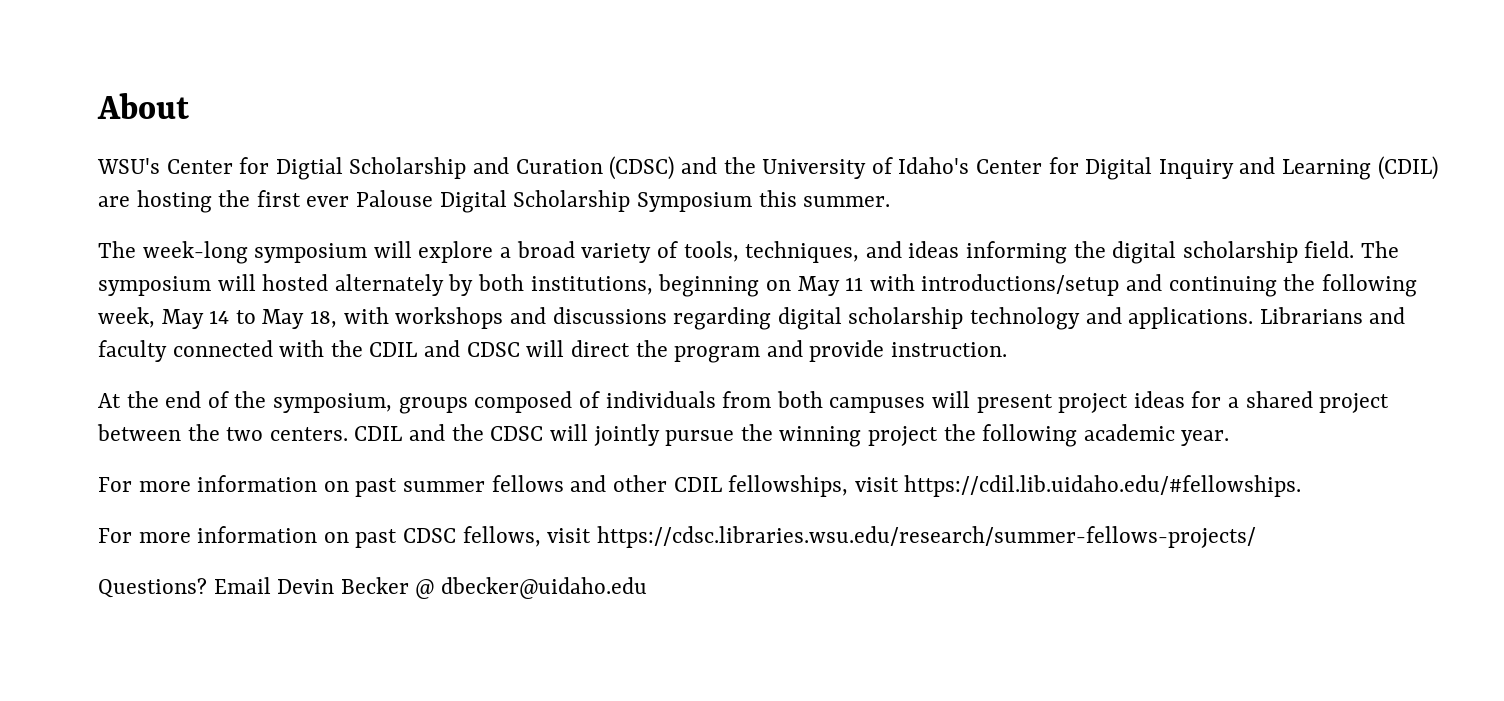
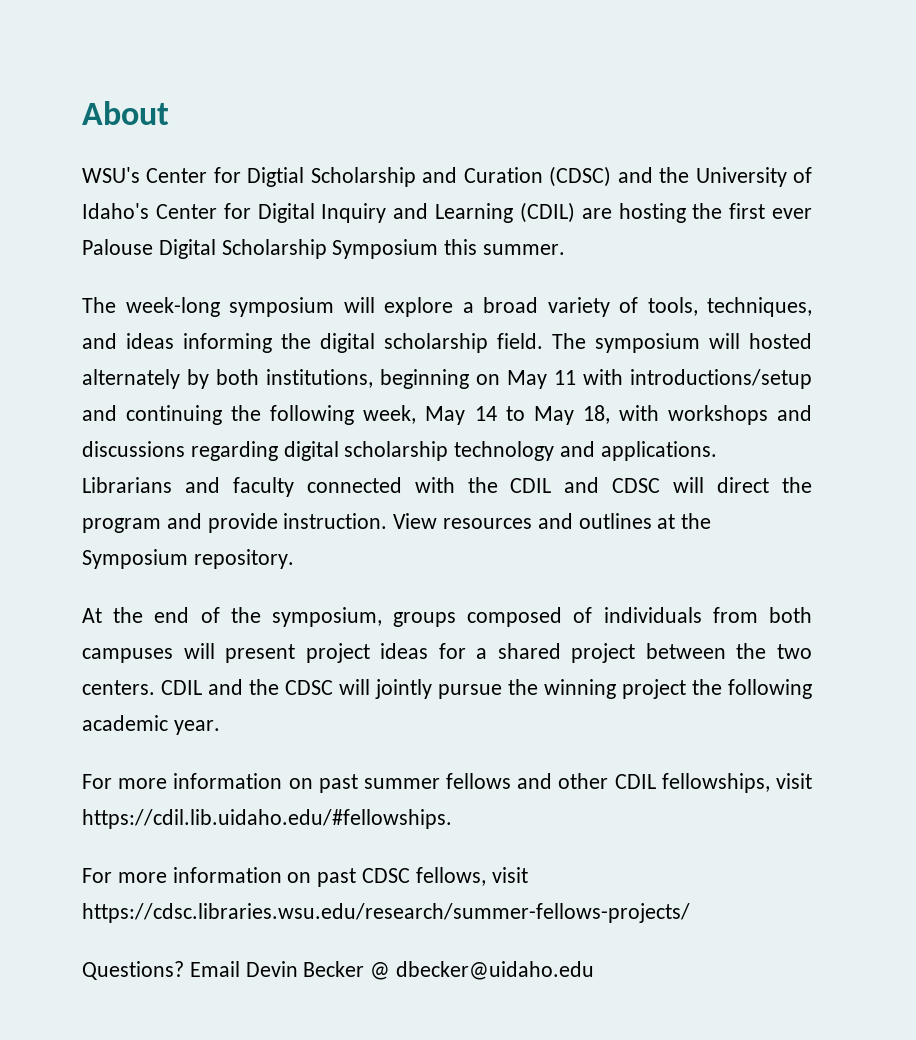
+ View resources and outlines at the Symposium repository.

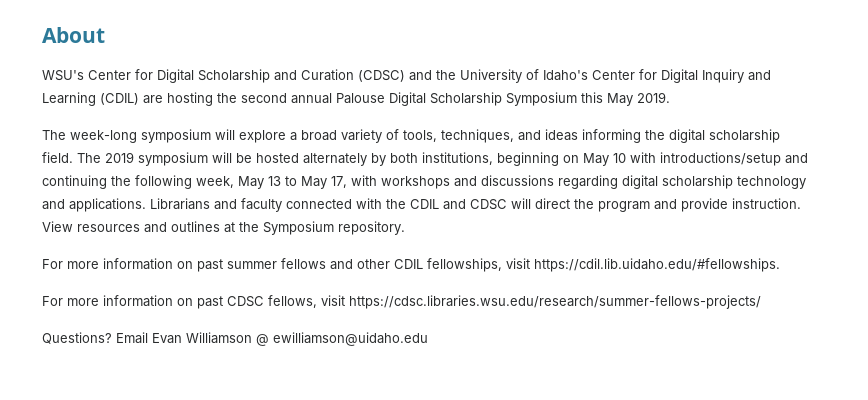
- WSU's Center for Digtial Scholarship and Curation (CDSC) and the University of Idaho's Center for Digital Inquiry and Learning (CDIL) are hosting the first ever Palouse Digital Scholarship Symposium this summer.
+ WSU's Center for Digital Scholarship and Curation (CDSC) and the University of Idaho's Center for Digital Inquiry and Learning (CDIL) are hosting the second annual Palouse Digital Scholarship Symposium this May 2019.
- The symposium will hosted alternately by both institutions, beginning on May 11 with introductions/setup and continuing the following week, May 14 to May 18, with workshops and discussions regarding digital scholarship technology and applications.
+ The 2019 symposium will be hosted alternately by both institutions, beginning on May 10 with introductions/setup and continuing the following week, May 13 to May 17, with workshops and discussions regarding digital scholarship technology and applications.
- At the end of the symposium, groups composed of individuals from both campuses will present project ideas for a shared project between the two centers. CDIL and the CDSC will jointly pursue the winning project the following academic year.
- Email Devin Becker @ dbecker@uidaho.edu
+ Email Evan Williamson @ ewilliamson@uidaho.edu

